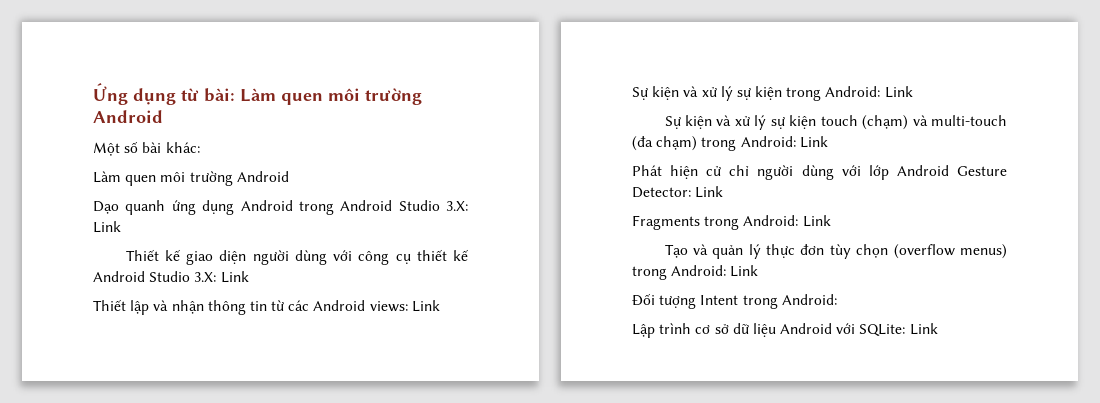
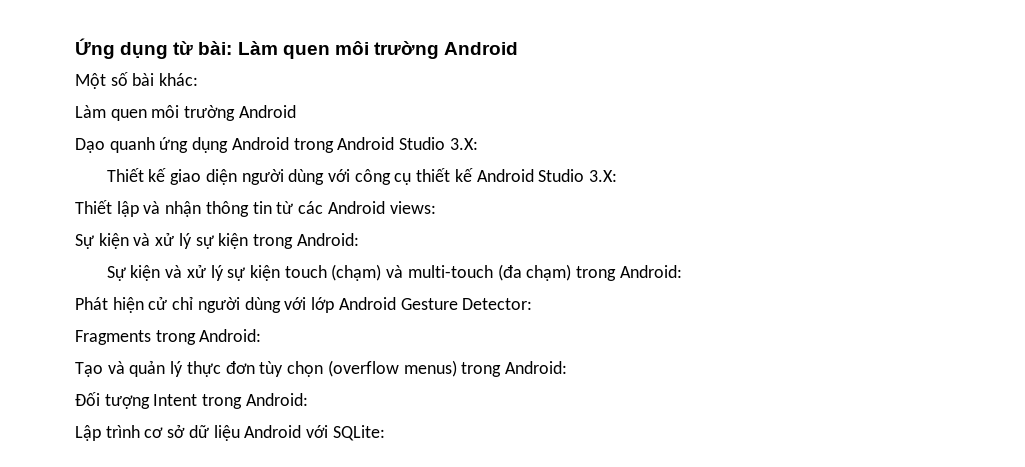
- Dạo quanh ứng dụng Android trong Android Studio 3.X: Link
+ Dạo quanh ứng dụng Android trong Android Studio 3.X:
- Thiết kế giao diện người dùng với công cụ thiết kế Android Studio 3.X: Link
+ Thiết kế giao diện người dùng với công cụ thiết kế Android Studio 3.X:
- Thiết lập và nhận thông tin từ các Android views: Link
+ Thiết lập và nhận thông tin từ các Android views:
- Sự kiện và xử lý sự kiện trong Android: Link
+ Sự kiện và xử lý sự kiện trong Android:
- Sự kiện và xử lý sự kiện touch (chạm) và multi-touch (đa chạm) trong Android: Link
+ Sự kiện và xử lý sự kiện touch (chạm) và multi-touch (đa chạm) trong Android:
- Phát hiện cử chỉ người dùng với lớp Android Gesture Detector: Link
+ Phát hiện cử chỉ người dùng với lớp Android Gesture Detector:
- Fragments trong Android: Link
+ Fragments trong Android:
- Tạo và quản lý thực đơn tùy chọn (overflow menus) trong Android: Link
+ Tạo và quản lý thực đơn tùy chọn (overflow menus) trong Android:
- Lập trình cơ sở dữ liệu Android với SQLite: Link
+ Lập trình cơ sở dữ liệu Android với SQLite:

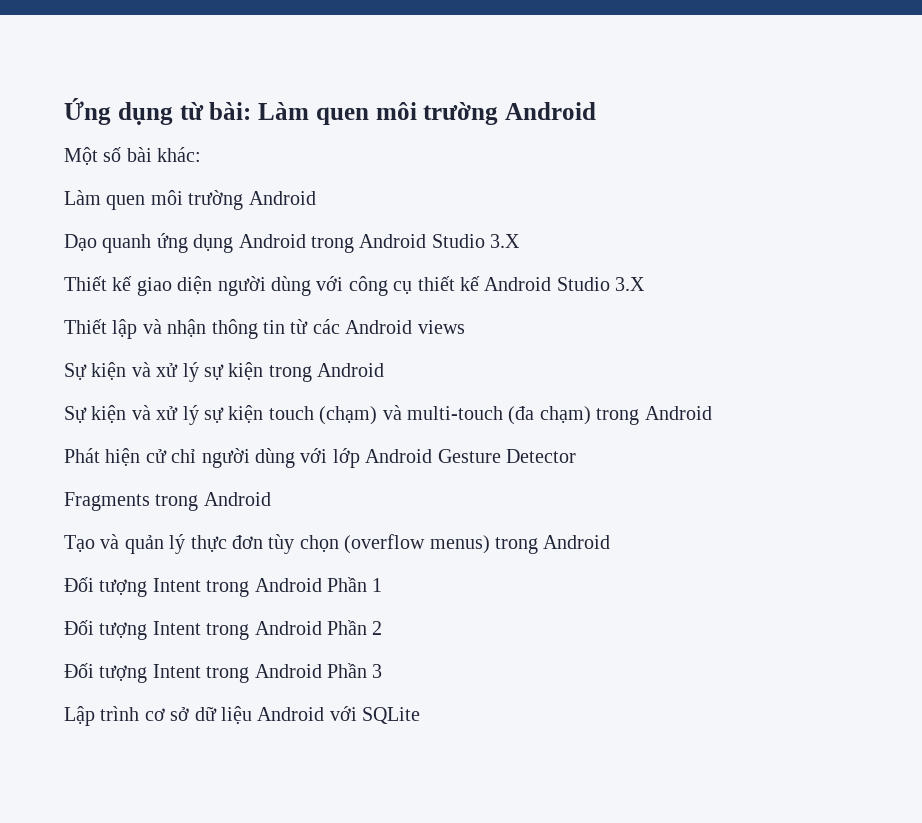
- Dạo quanh ứng dụng Android trong Android Studio 3.X:
+ Dạo quanh ứng dụng Android trong Android Studio 3.X
- Thiết kế giao diện người dùng với công cụ thiết kế Android Studio 3.X:
+ Thiết kế giao diện người dùng với công cụ thiết kế Android Studio 3.X
- Thiết lập và nhận thông tin từ các Android views:
+ Thiết lập và nhận thông tin từ các Android views
- Sự kiện và xử lý sự kiện trong Android:
+ Sự kiện và xử lý sự kiện trong Android
- Sự kiện và xử lý sự kiện touch (chạm) và multi-touch (đa chạm) trong Android:
+ Sự kiện và xử lý sự kiện touch (chạm) và multi-touch (đa chạm) trong Android
- Phát hiện cử chỉ người dùng với lớp Android Gesture Detector:
+ Phát hiện cử chỉ người dùng với lớp Android Gesture Detector
- Fragments trong Android:
+ Fragments trong Android
- Tạo và quản lý thực đơn tùy chọn (overflow menus) trong Android:
- Đối tượng Intent trong Android:
+ Tạo và quản lý thực đơn tùy chọn (overflow menus) trong Android
+ Đối tượng Intent trong Android Phần 1
+ Đối tượng Intent trong Android Phần 2
+ Đối tượng Intent trong Android Phần 3
- Lập trình cơ sở dữ liệu Android với SQLite:
+ Lập trình cơ sở dữ liệu Android với SQLite

